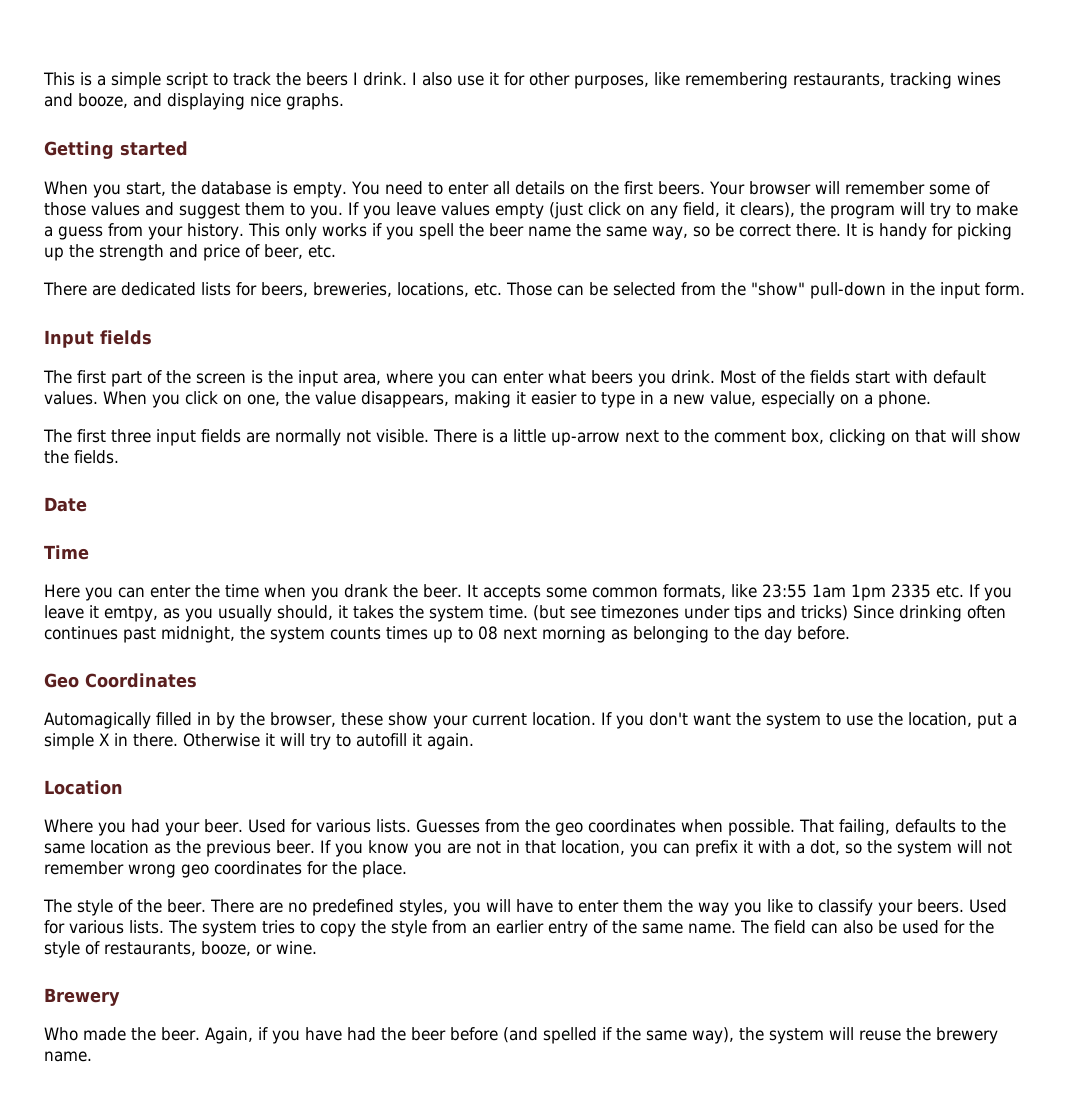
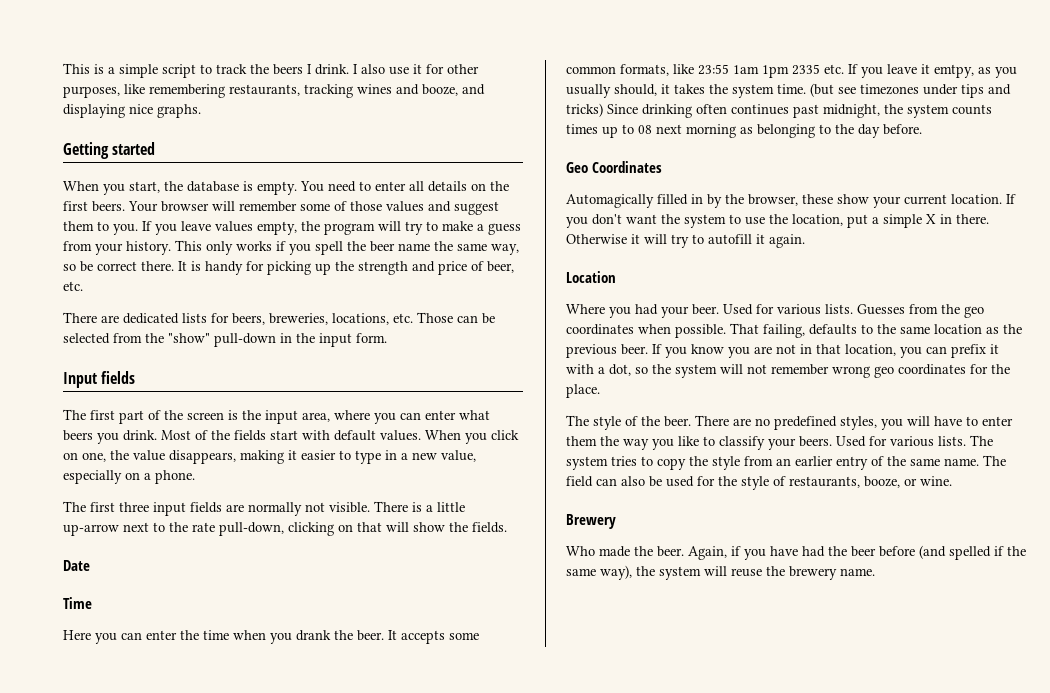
- If you leave values empty (just click on any field, it clears), the program will try to make a guess from your history.
+ If you leave values empty, the program will try to make a guess from your history.
- There is a little up-arrow next to the comment box, clicking on that will show the fields.
+ There is a little up-arrow next to the rate pull-down, clicking on that will show the fields.

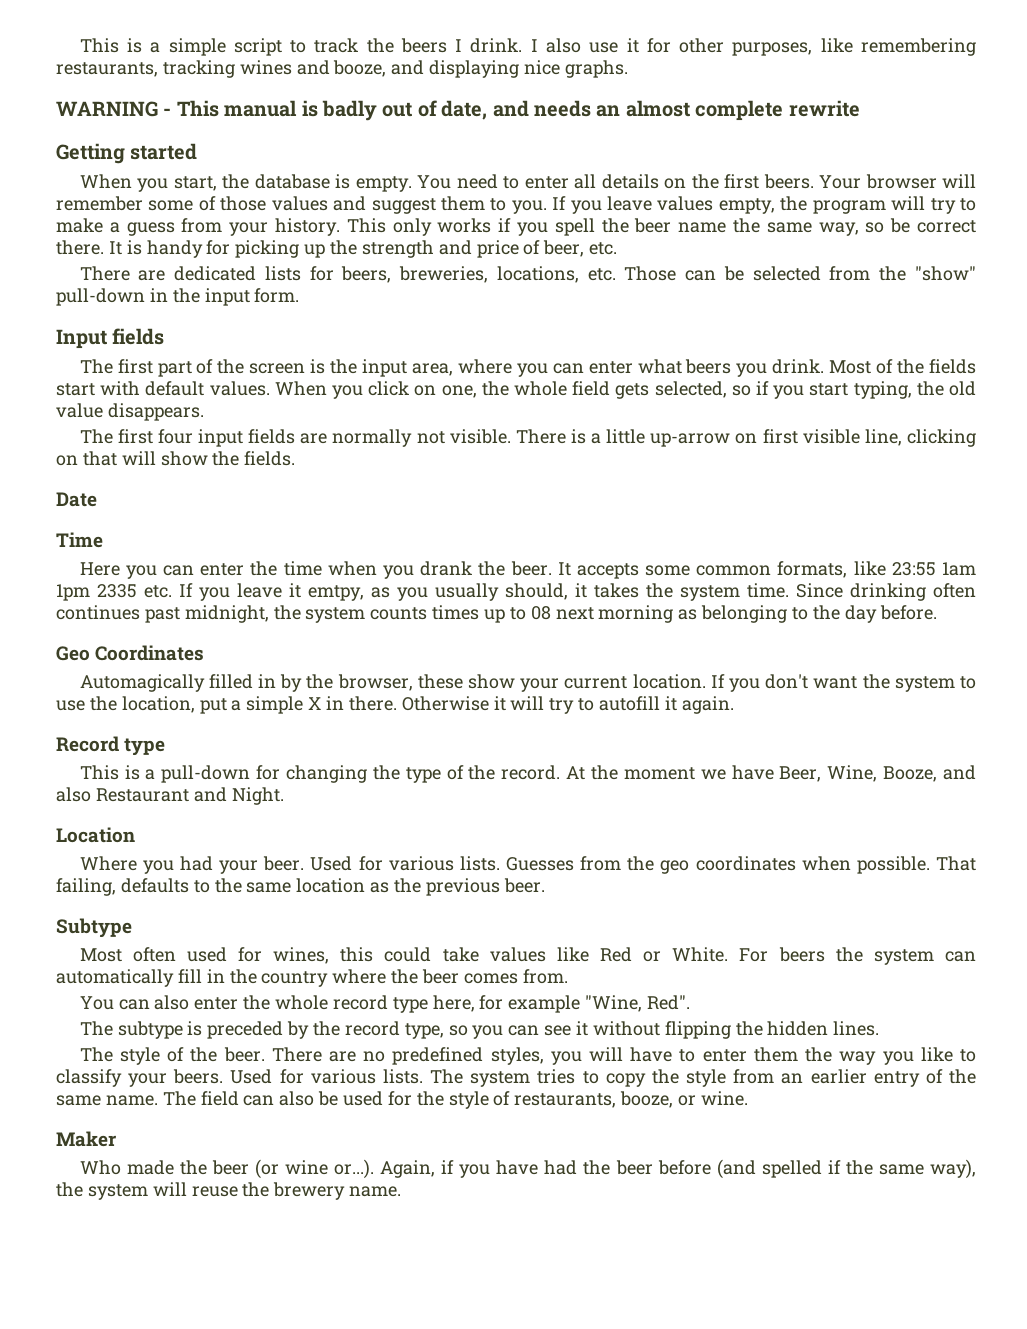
+ WARNING - This manual is badly out of date, and needs an almost complete rewrite
- When you click on one, the value disappears, making it easier to type in a new value, especially on a phone.
- The first three input fields are normally not visible.
+ When you click on one, the whole field gets selected, so if you start typing, the old value disappears.
+ The first four input fields are normally not visible.
- There is a little up-arrow next to the rate pull-down, clicking on that will show the fields.
+ There is a little up-arrow on first visible line, clicking on that will show the fields.
- (but see timezones under tips and tricks) Since drinking often continues past midnight, the system counts times up to 08 next morning as belonging to the day before.
+ Since drinking often continues past midnight, the system counts times up to 08 next morning as belonging to the day before.
+ Record type
+ This is a pull-down for changing the type of the record. At the moment we have Beer, Wine, Booze, and also Restaurant and Night.
- That failing, defaults to the same location as the previous beer. If you know you are not in that location, you can prefix it with a dot, so the system will not remember wrong geo coordinates for the place.
+ That failing, defaults to the same location as the previous beer.
+ Subtype
+ Most often used for wines, this could take values like Red or White. For beers the system can automatically fill in the country where the beer comes from.
+ You can also enter the whole record type here, for example "Wine, Red".
+ The subtype is preceded by the record type, so you can see it without flipping the hidden lines.
- Brewery
+ Maker
- Who made the beer. Again, if you have had the beer before (and spelled if the same way), the system will reuse the brewery name.
+ Who made the beer (or wine or...). Again, if you have had the beer before (and spelled if the same way), the system will reuse the brewery name.

